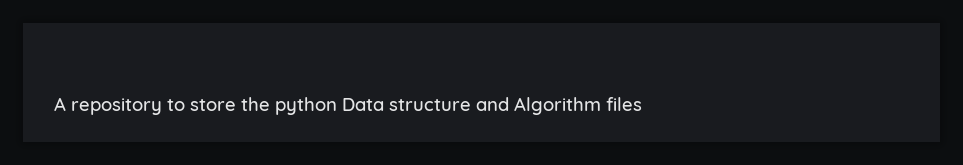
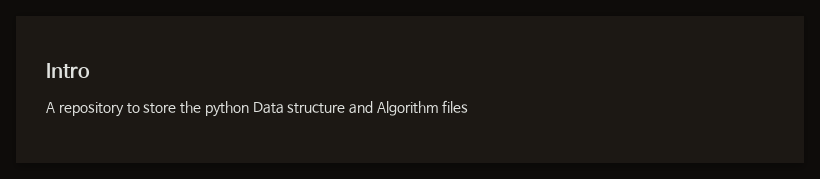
+ Intro

